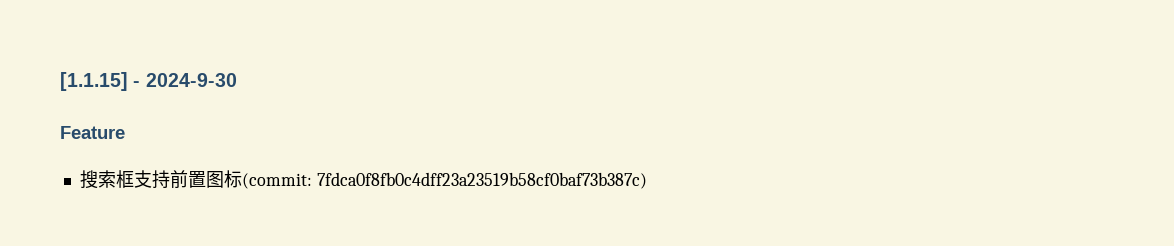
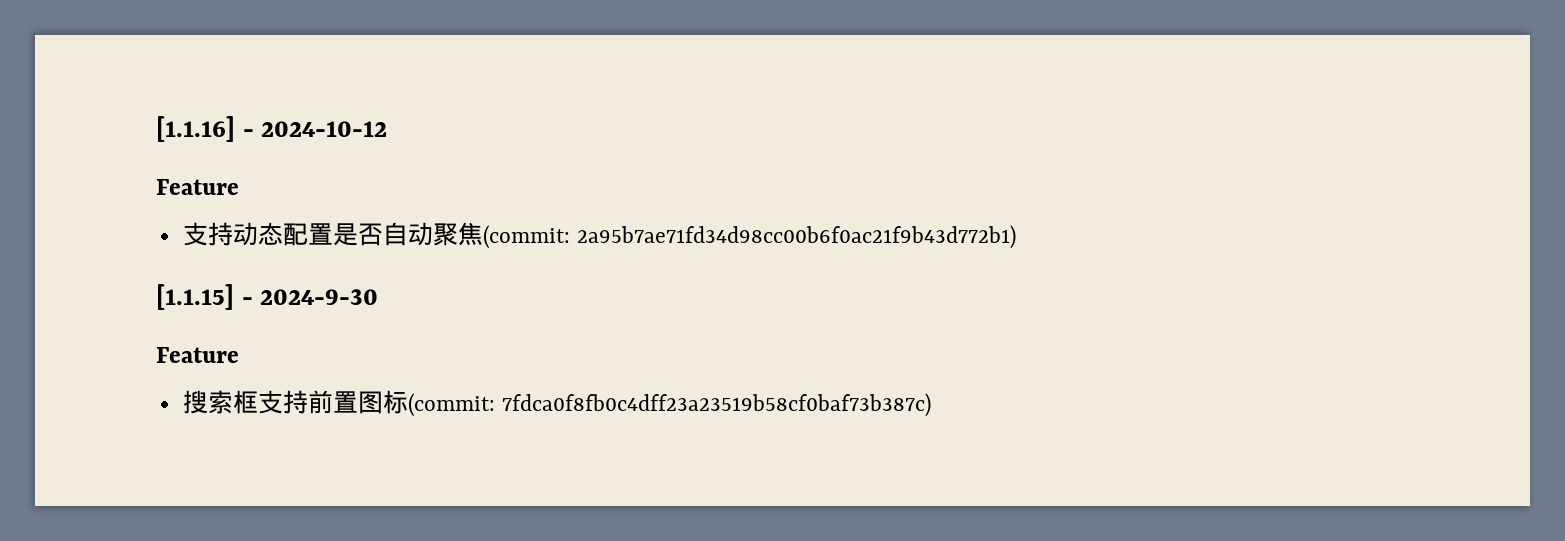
+ [1.1.16] - 2024-10-12
+ Feature
+ 支持动态配置是否自动聚焦(commit: 2a95b7ae71fd34d98cc00b6f0ac21f9b43d772b1)

